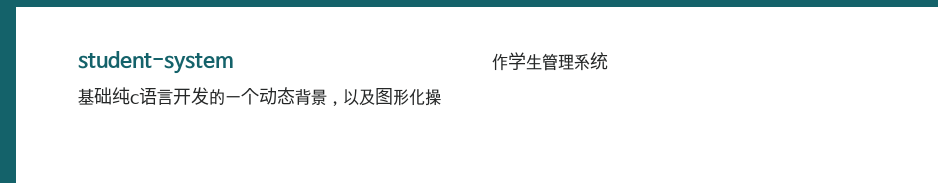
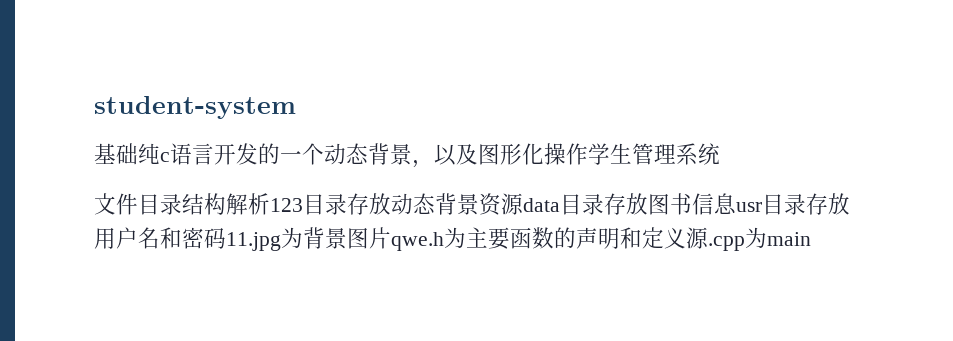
+ 文件目录结构解析123目录存放动态背景资源data目录存放图书信息usr目录存放用户名和密码11.jpg为背景图片qwe.h为主要函数的声明和定义源.cpp为main

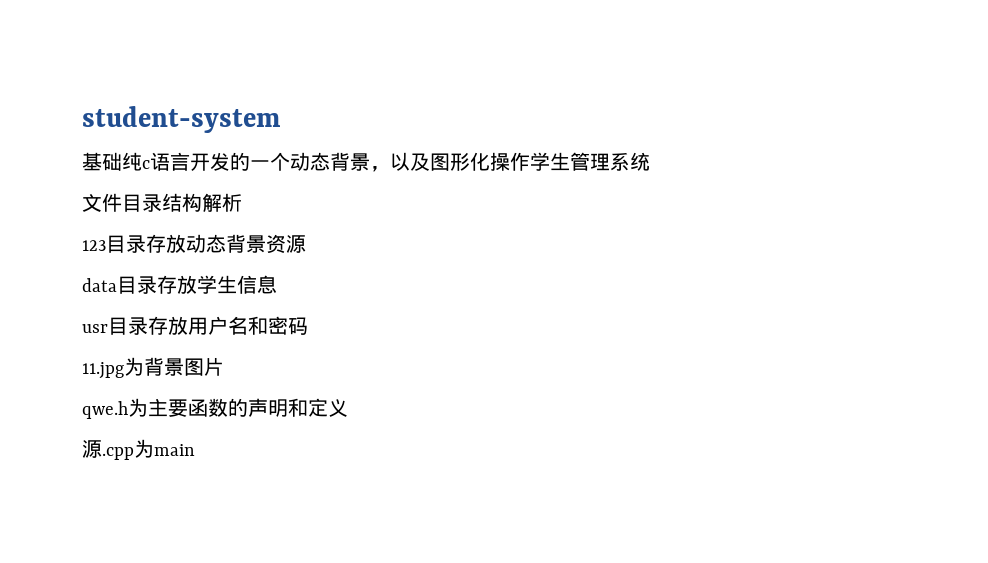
- 文件目录结构解析123目录存放动态背景资源data目录存放图书信息usr目录存放用户名和密码11.jpg为背景图片qwe.h为主要函数的声明和定义源.cpp为main
+ 文件目录结构解析
+ 123目录存放动态背景资源
+ data目录存放学生信息
+ usr目录存放用户名和密码
+ 11.jpg为背景图片
+ qwe.h为主要函数的声明和定义
+ 源.cpp为main

